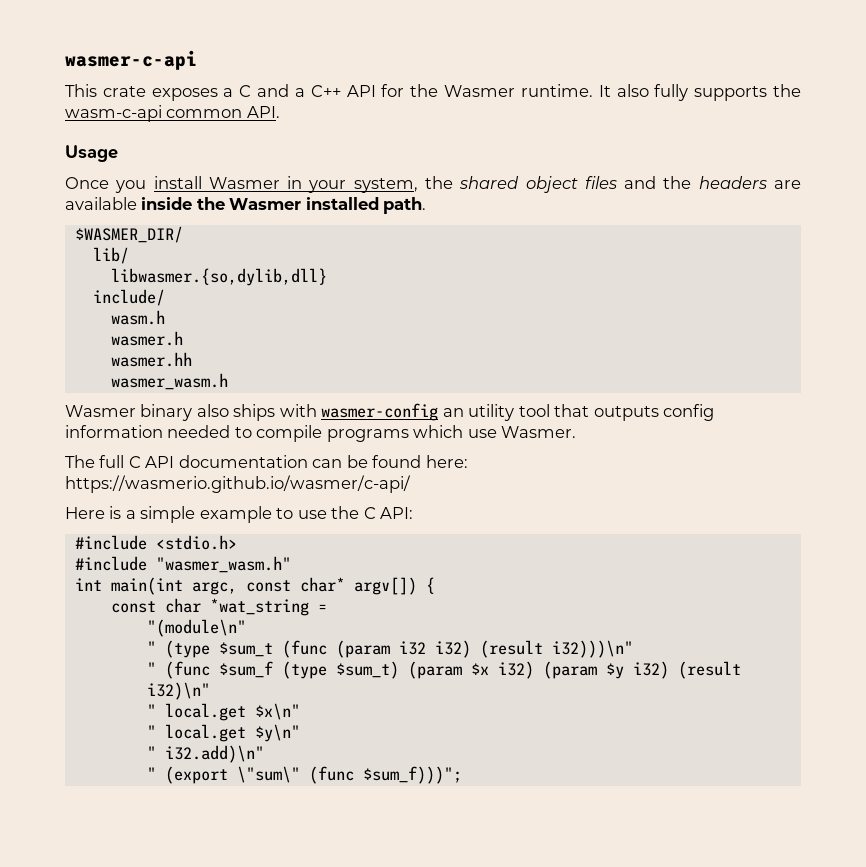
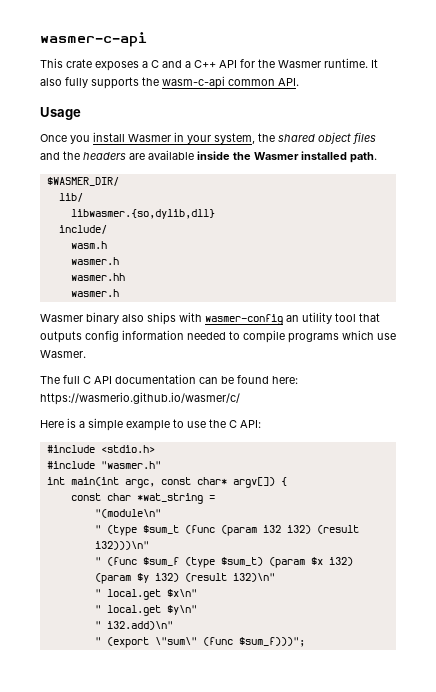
  wasmer.hh
- wasmer_wasm.h
+ wasmer.h
- The full C API documentation can be found here: https://wasmerio.github.io/wasmer/c-api/
+ The full C API documentation can be found here: https://wasmerio.github.io/wasmer/c/
- #include "wasmer_wasm.h"
+ #include "wasmer.h"

